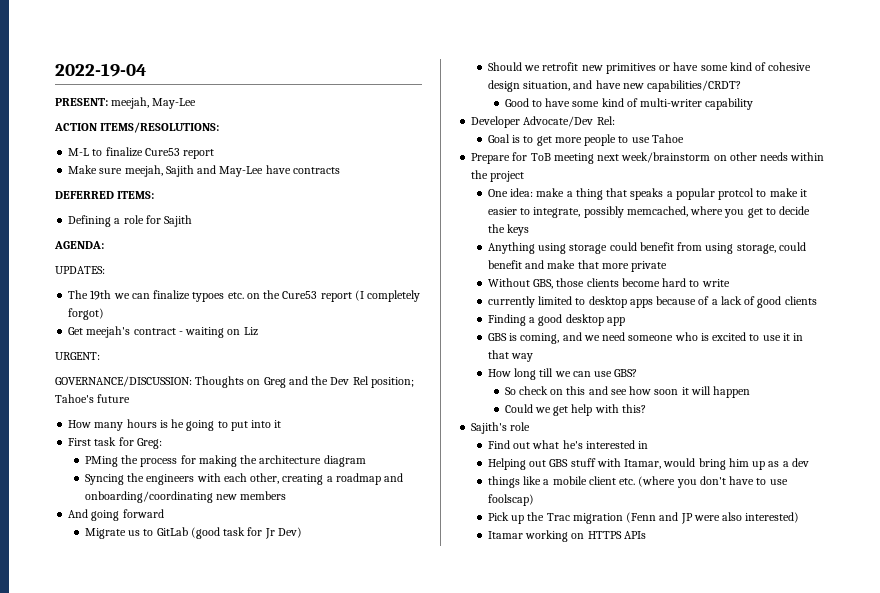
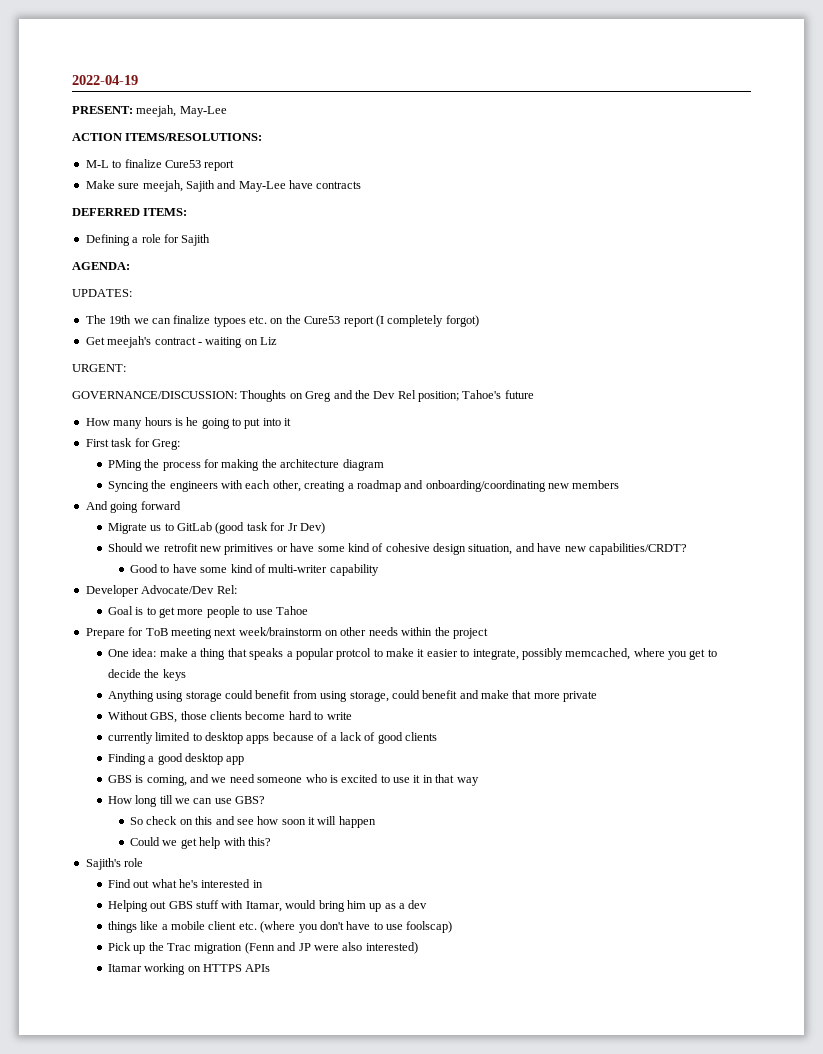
- 2022-19-04
+ 2022-04-19

